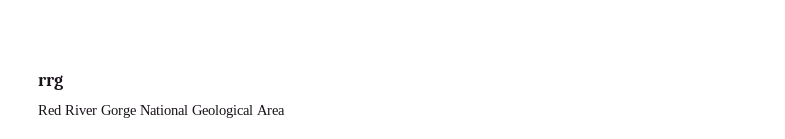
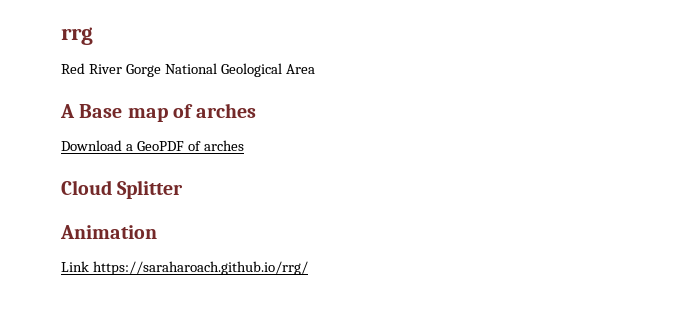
+ A Base map of arches
+ Download a GeoPDF of arches
+ Cloud Splitter
+ Animation
+ Link https://saraharoach.github.io/rrg/

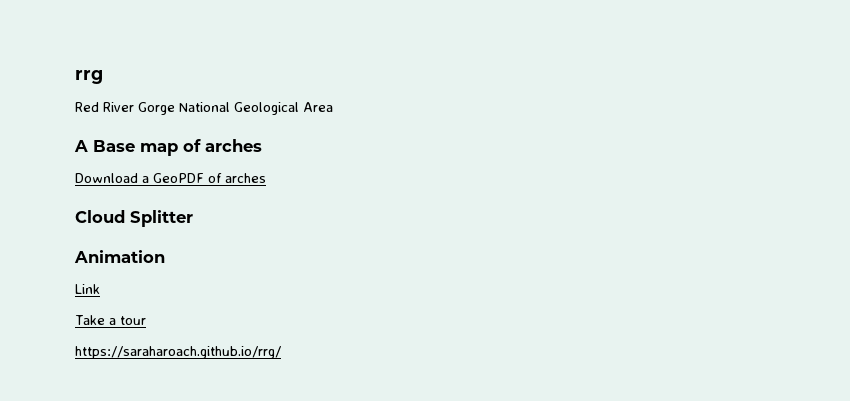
- Link https://saraharoach.github.io/rrg/
+ Link
+ Take a tour
+ https://saraharoach.github.io/rrg/

